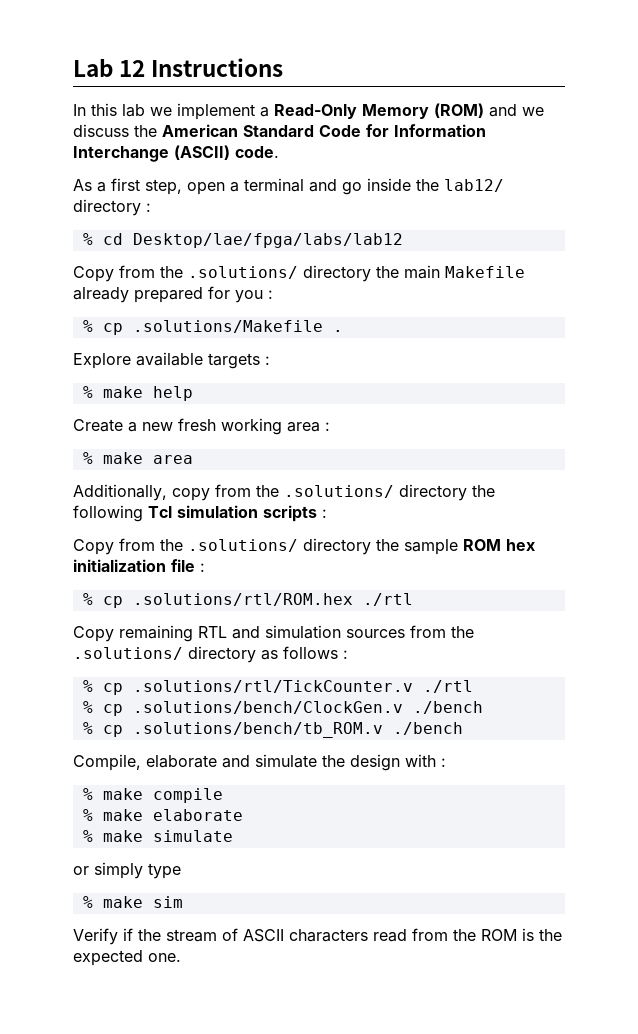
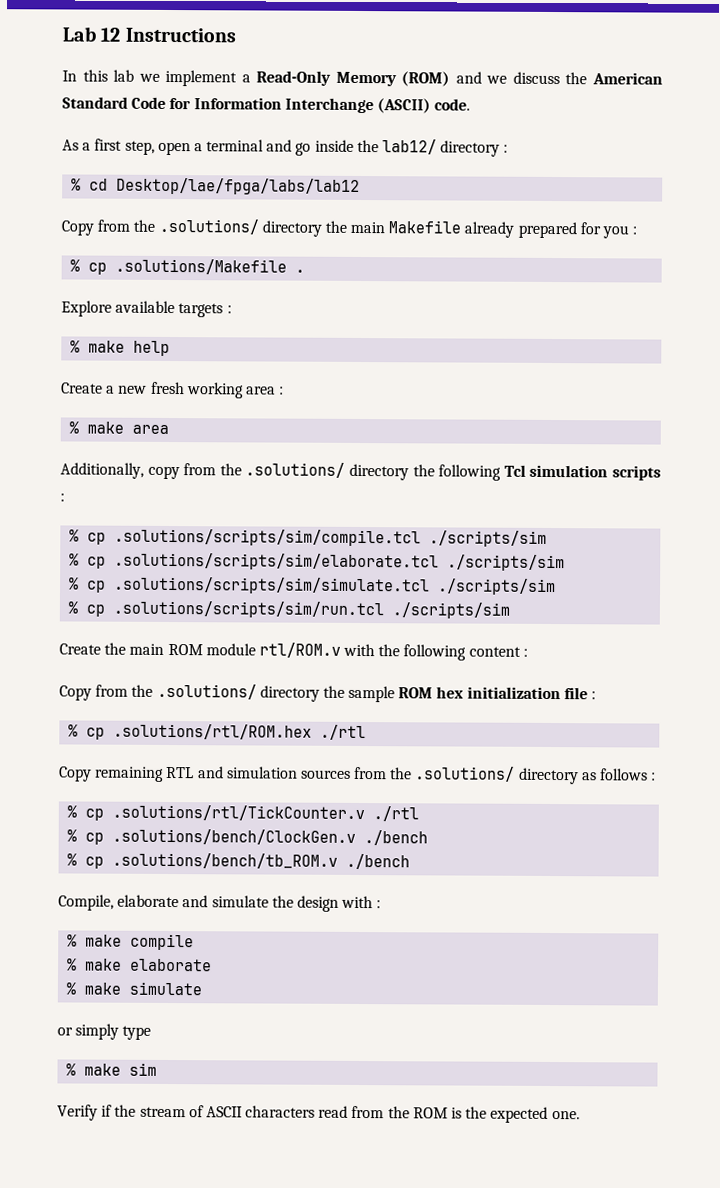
+ % cp .solutions/scripts/sim/compile.tcl ./scripts/sim
+ % cp .solutions/scripts/sim/elaborate.tcl ./scripts/sim
+ % cp .solutions/scripts/sim/simulate.tcl ./scripts/sim
+ % cp .solutions/scripts/sim/run.tcl ./scripts/sim
+ Create the main ROM module rtl/ROM.v with the following content :

